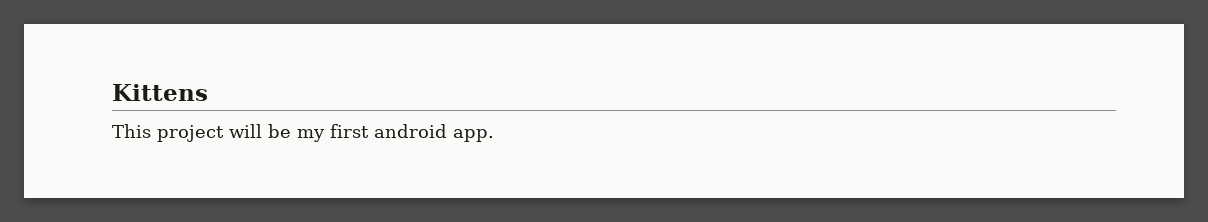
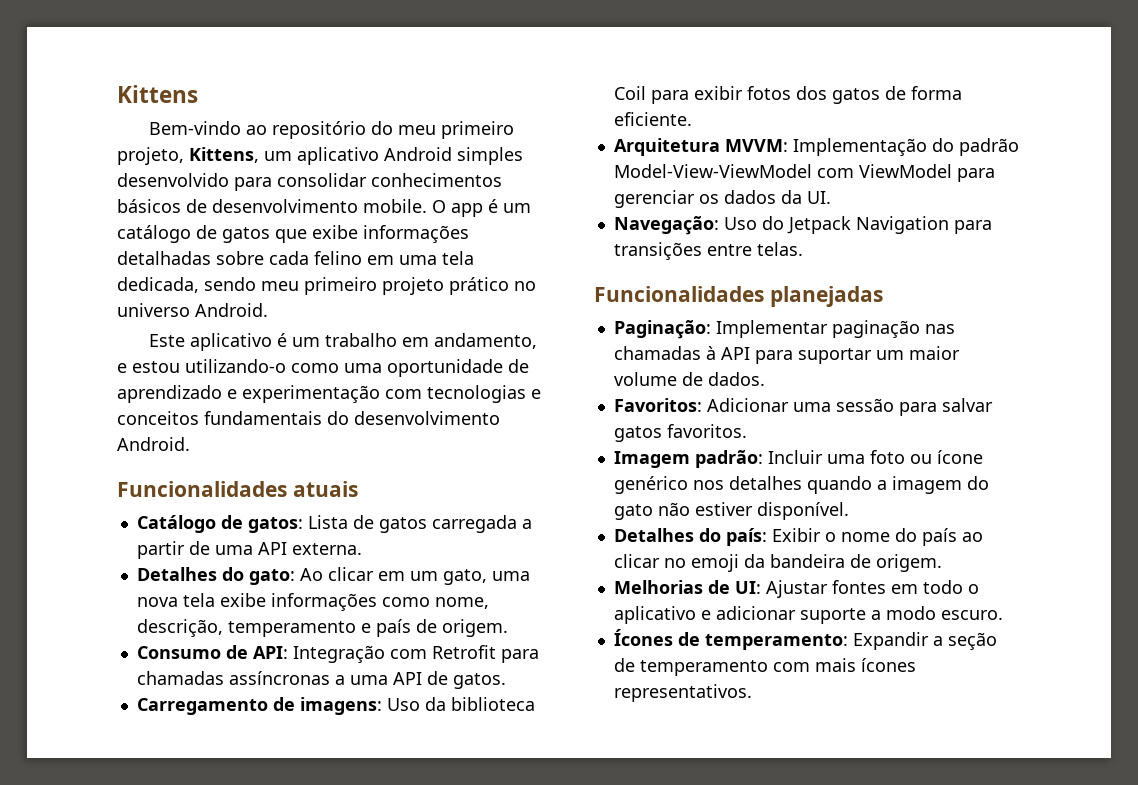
- This project will be my first android app.
+ Bem-vindo ao repositório do meu primeiro projeto, Kittens, um aplicativo Android simples desenvolvido para consolidar conhecimentos básicos de desenvolvimento mobile. O app é um catálogo de gatos que exibe informações detalhadas sobre cada felino em uma tela dedicada, sendo meu primeiro projeto prático no universo Android.
+ Este aplicativo é um trabalho em andamento, e estou utilizando-o como uma oportunidade de aprendizado e experimentação com tecnologias e conceitos fundamentais do desenvolvimento Android.
+ Funcionalidades atuais
+ Catálogo de gatos: Lista de gatos carregada a partir de uma API externa.
+ Detalhes do gato: Ao clicar em um gato, uma nova tela exibe informações como nome, descrição, temperamento e país de origem.
+ Consumo de API: Integração com Retrofit para chamadas assíncronas a uma API de gatos.
+ Carregamento de imagens: Uso da biblioteca Coil para exibir fotos dos gatos de forma eficiente.
+ Arquitetura MVVM: Implementação do padrão Model-View-ViewModel com ViewModel para gerenciar os dados da UI.
+ Navegação: Uso do Jetpack Navigation para transições entre telas.
+ Funcionalidades planejadas
+ Paginação: Implementar paginação nas chamadas à API para suportar um maior volume de dados.
+ Favoritos: Adicionar uma sessão para salvar gatos favoritos.
+ Imagem padrão: Incluir uma foto ou ícone genérico nos detalhes quando a imagem do gato não estiver disponível.
+ Detalhes do país: Exibir o nome do país ao clicar no emoji da bandeira de origem.
+ Melhorias de UI: Ajustar fontes em todo o aplicativo e adicionar suporte a modo escuro.
+ Ícones de temperamento: Expandir a seção de temperamento com mais ícones representativos.

